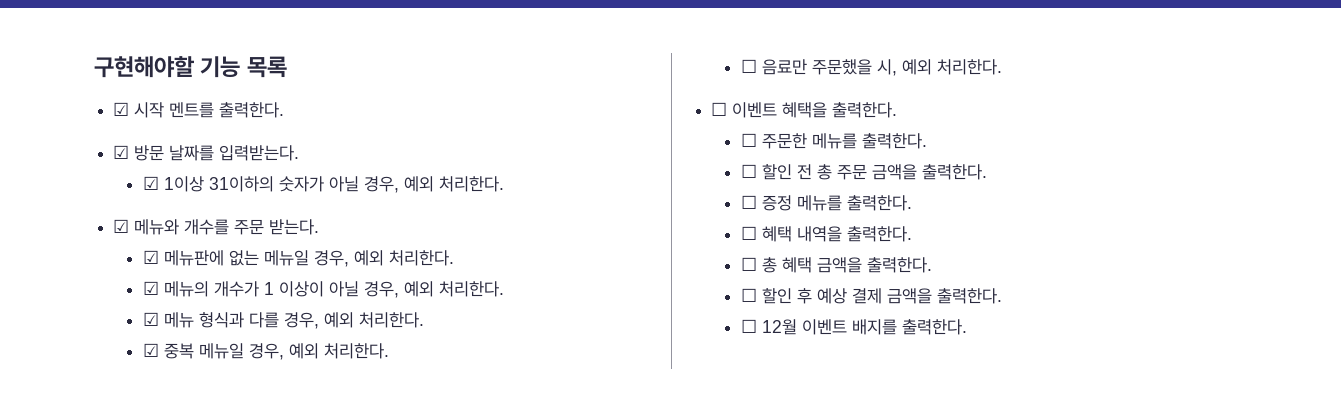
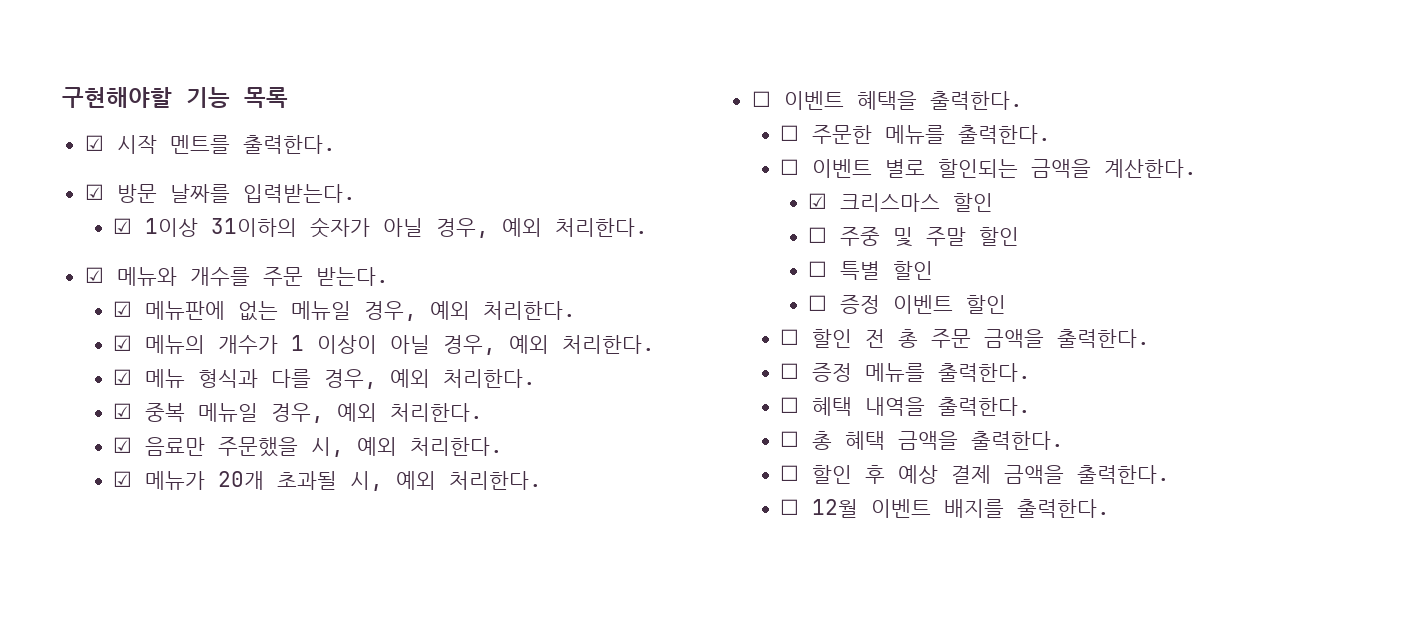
- ☐ 음료만 주문했을 시, 예외 처리한다.
+ ☑ 음료만 주문했을 시, 예외 처리한다.
+ ☑ 메뉴가 20개 초과될 시, 예외 처리한다.
+ ☐ 이벤트 별로 할인되는 금액을 계산한다.
+ ☑ 크리스마스 할인
+ ☐ 주중 및 주말 할인
+ ☐ 특별 할인
+ ☐ 증정 이벤트 할인

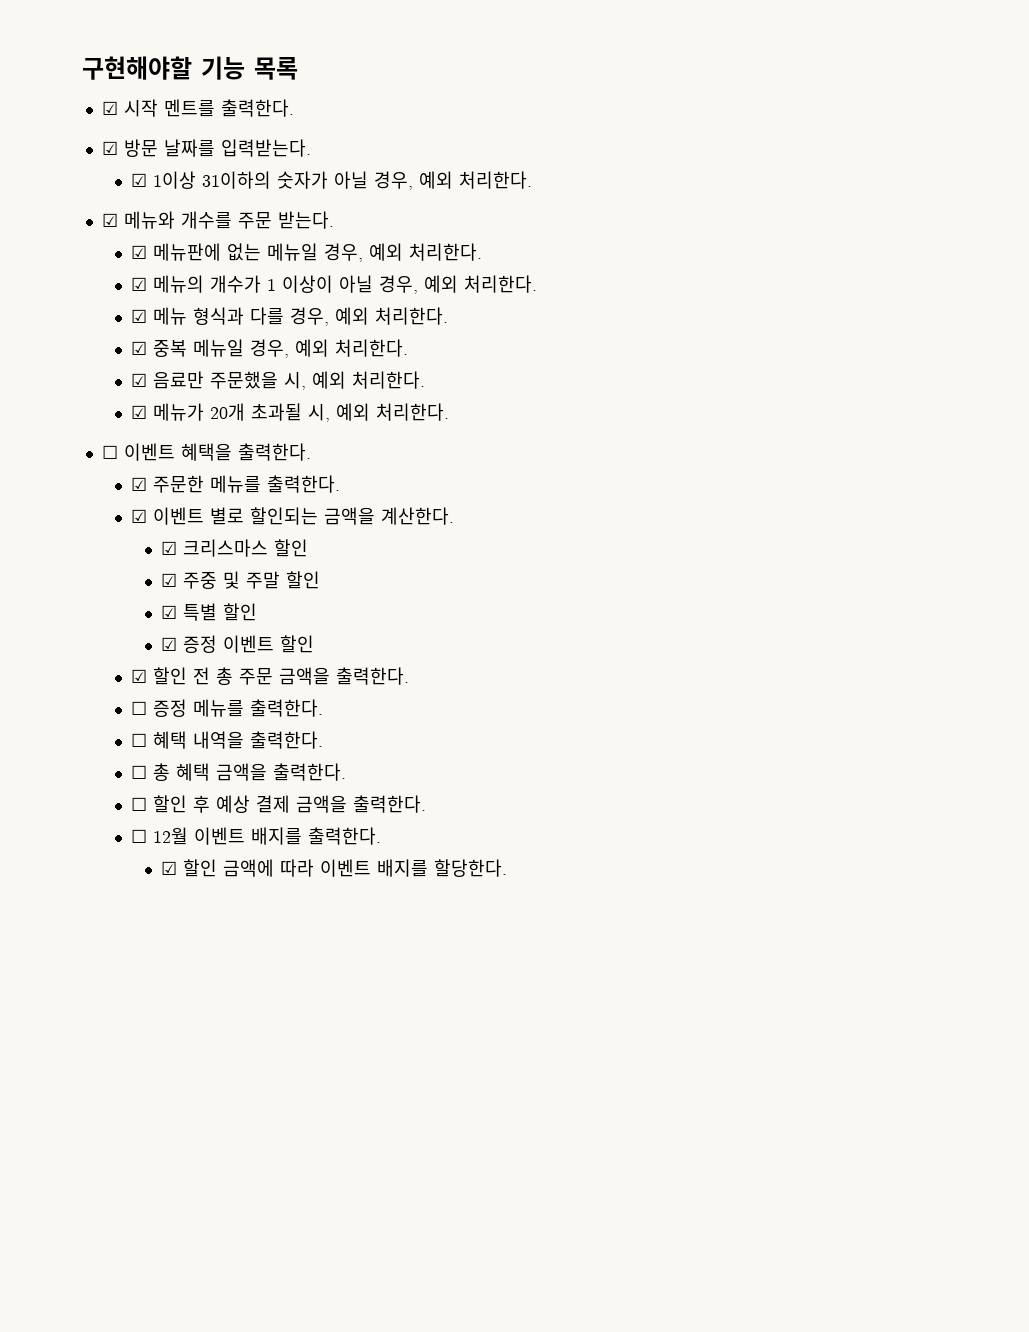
- ☐ 주문한 메뉴를 출력한다.
+ ☑ 주문한 메뉴를 출력한다.
- ☐ 이벤트 별로 할인되는 금액을 계산한다.
+ ☑ 이벤트 별로 할인되는 금액을 계산한다.
- ☐ 주중 및 주말 할인
+ ☑ 주중 및 주말 할인
- ☐ 특별 할인
+ ☑ 특별 할인
- ☐ 증정 이벤트 할인
+ ☑ 증정 이벤트 할인
- ☐ 할인 전 총 주문 금액을 출력한다.
+ ☑ 할인 전 총 주문 금액을 출력한다.
+ ☑ 할인 금액에 따라 이벤트 배지를 할당한다.

